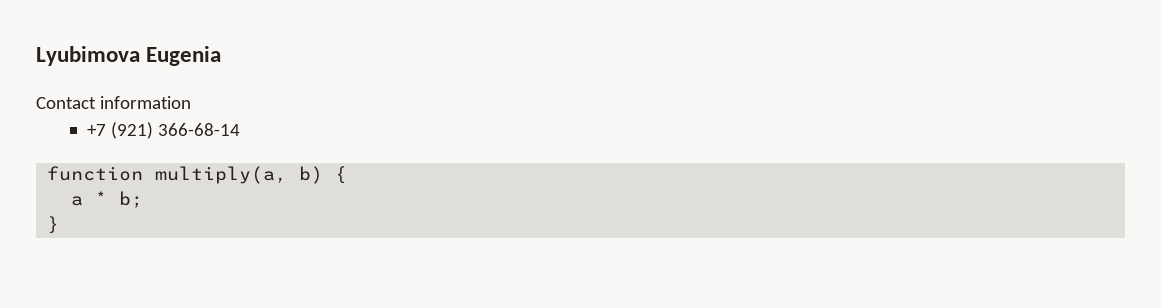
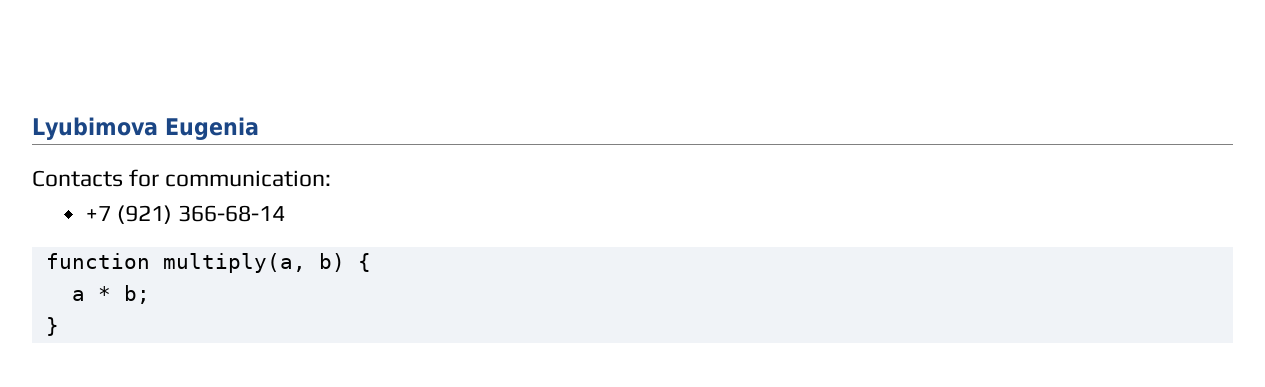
- Contact information
+ Contacts for communication:

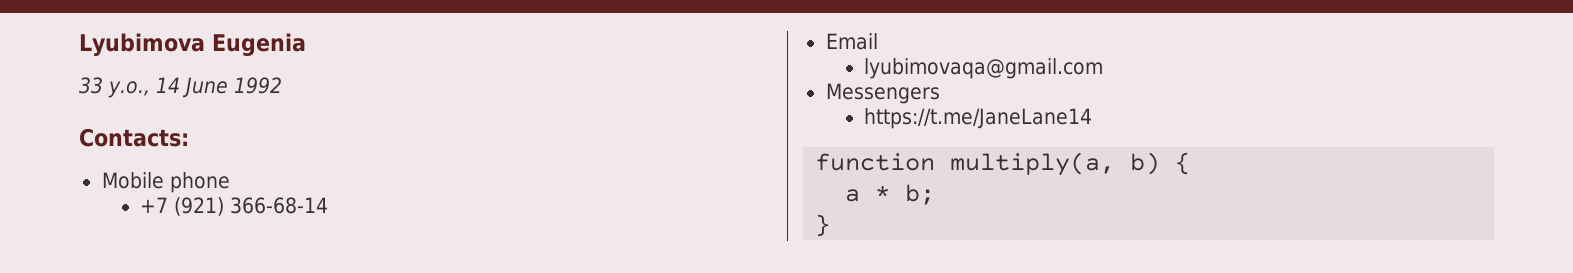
- Contacts for communication:
+ 33 y.o., 14 June 1992
+ Contacts:
+ Mobile phone
+ Email
+ lyubimovaqa@gmail.com
+ Messengers
+ https://t.me/JaneLane14

